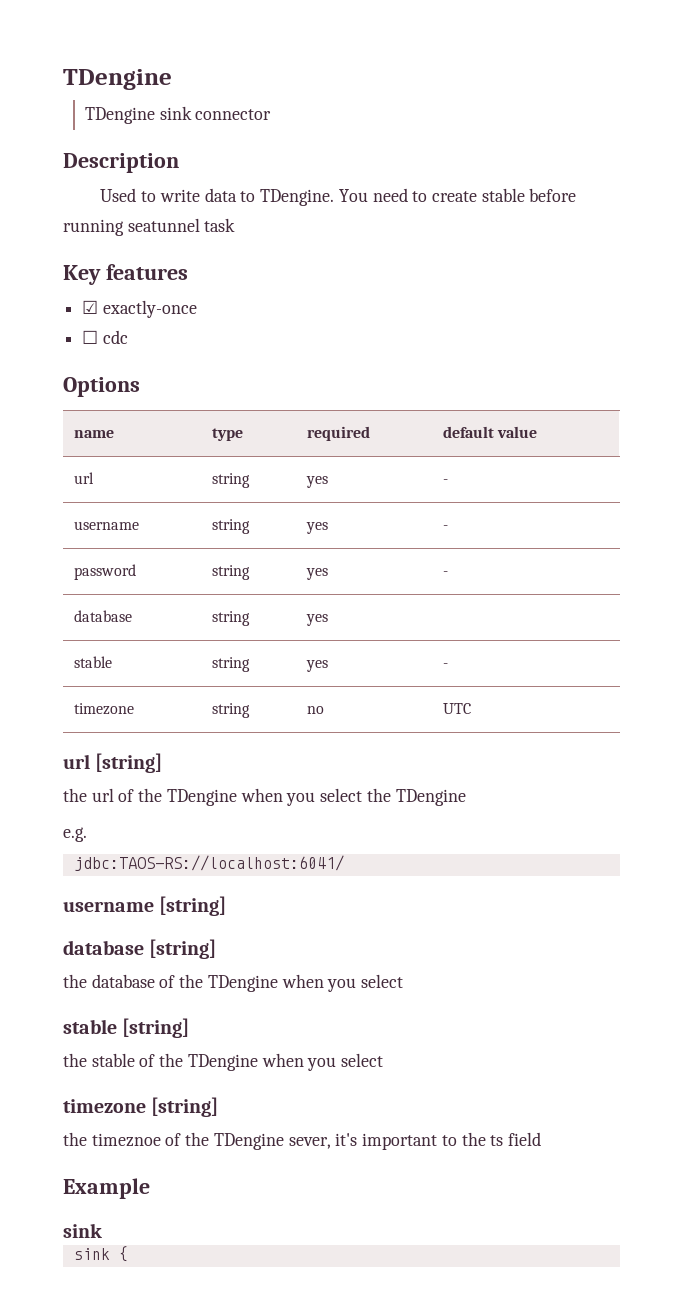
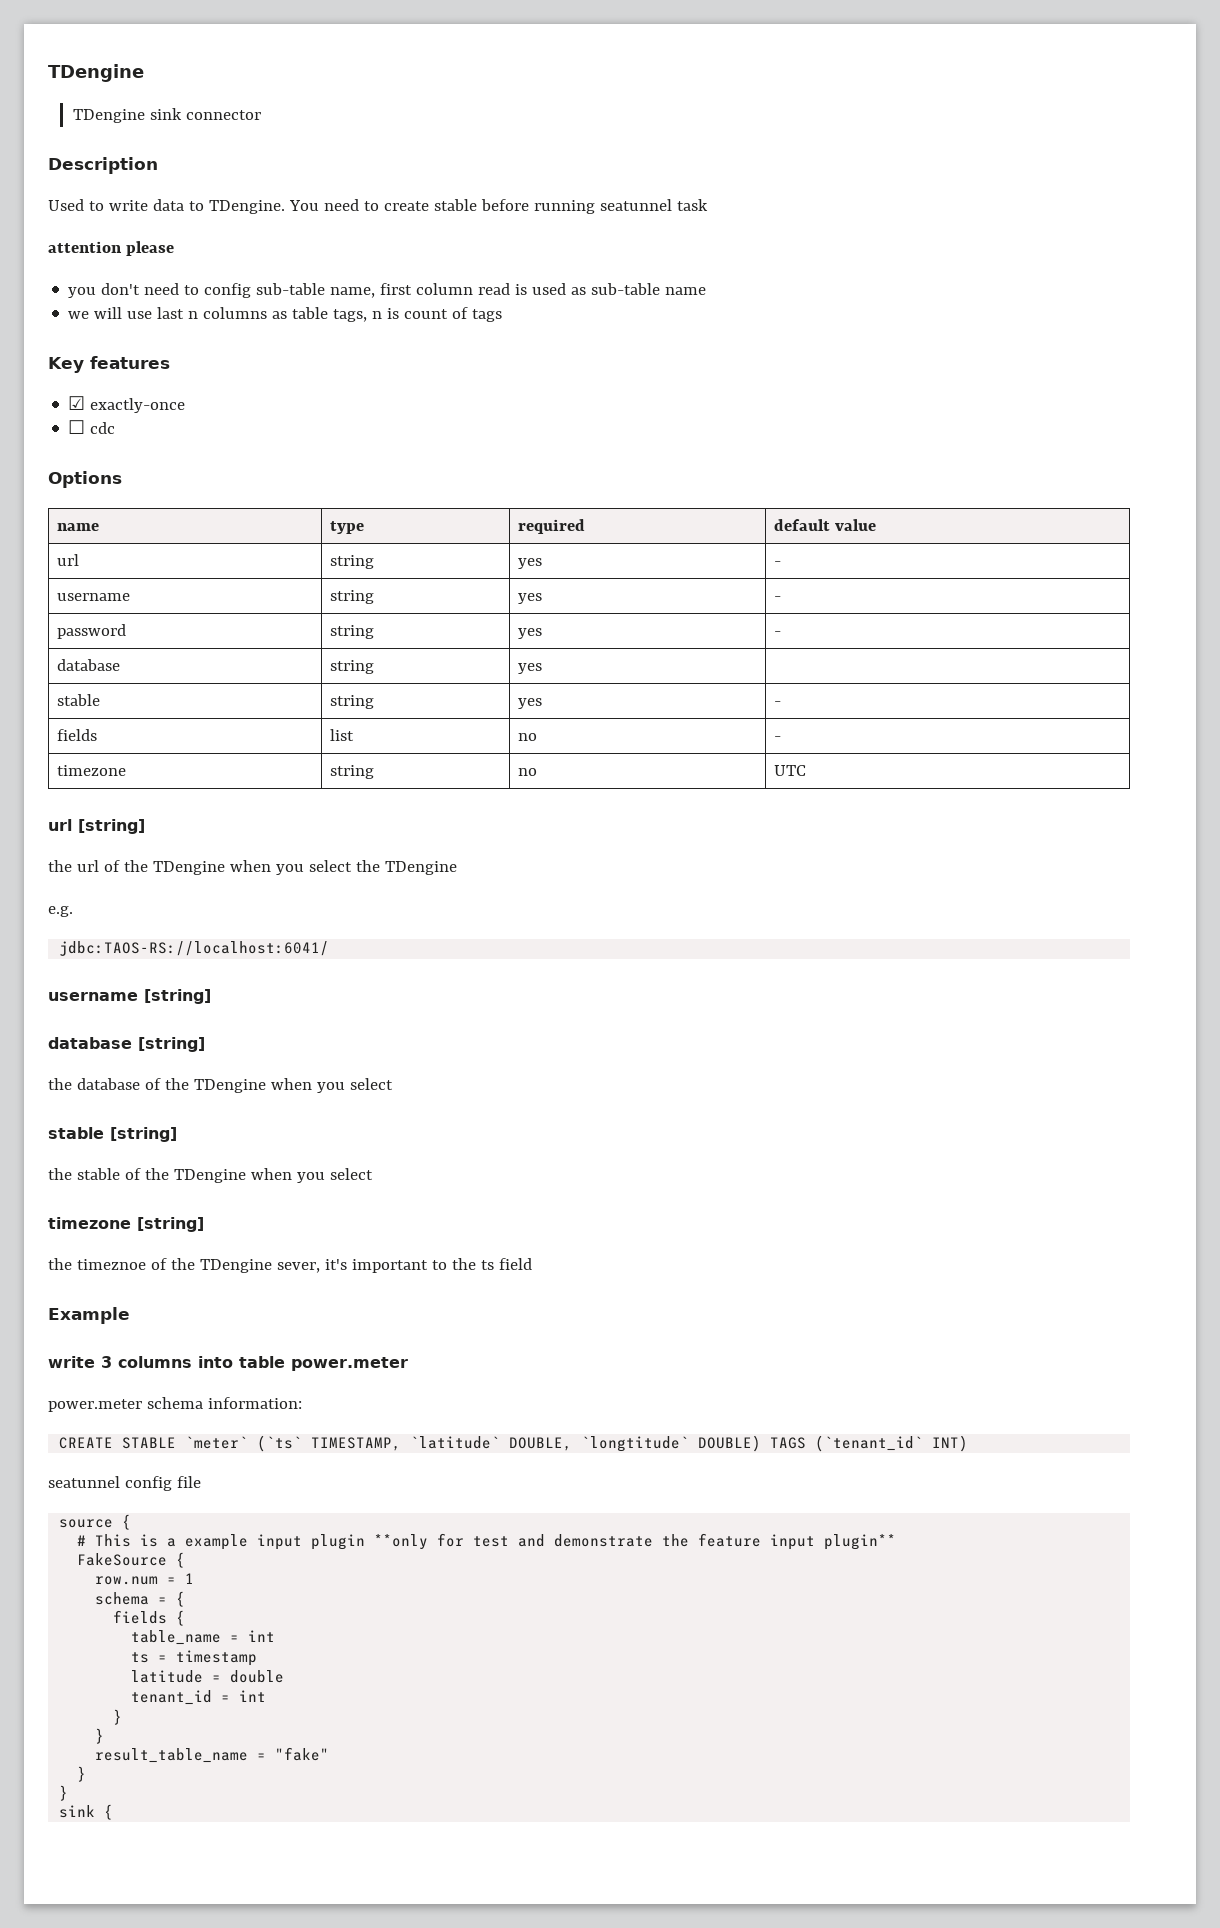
+ attention please
+ you don't need to config sub-table name, first column read is used as sub-table name
+ we will use last n columns as table tags, n is count of tags
+ fields | list | no | -
  Example
- sink
+ write 3 columns into table power.meter
+ power.meter schema information:
+ CREATE STABLE `meter` (`ts` TIMESTAMP, `latitude` DOUBLE, `longtitude` DOUBLE) TAGS (`tenant_id` INT)
+ seatunnel config file
+ source {
+ # This is a example input plugin **only for test and demonstrate the feature input plugin**
+ FakeSource {
+ row.num = 1
+ schema = {
+ fields {
+ table_name = int
+ ts = timestamp
+ latitude = double
+ tenant_id = int
+ }
+ }
+ result_table_name = "fake"
+ }
+ }

